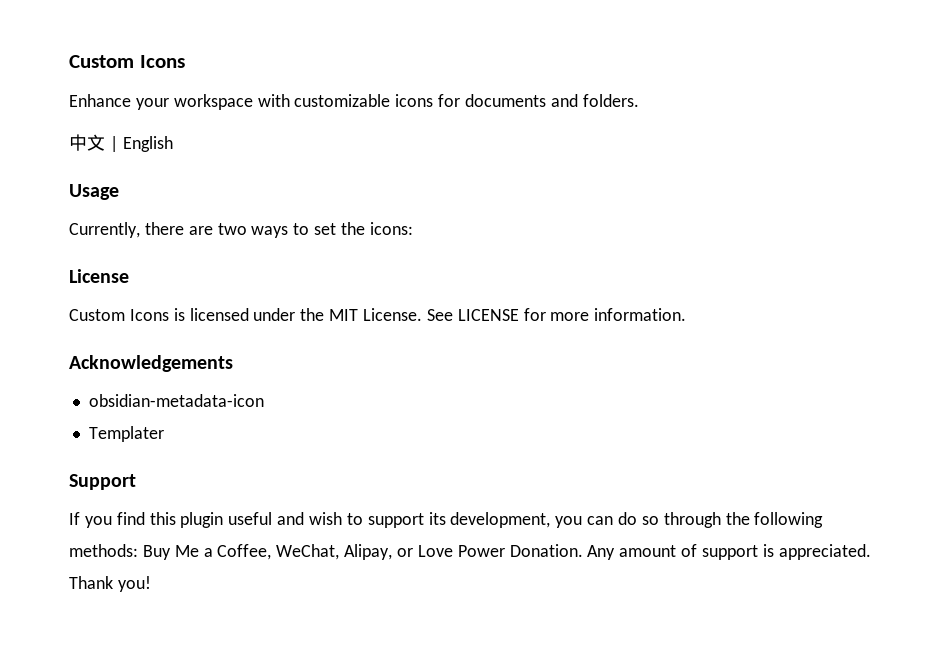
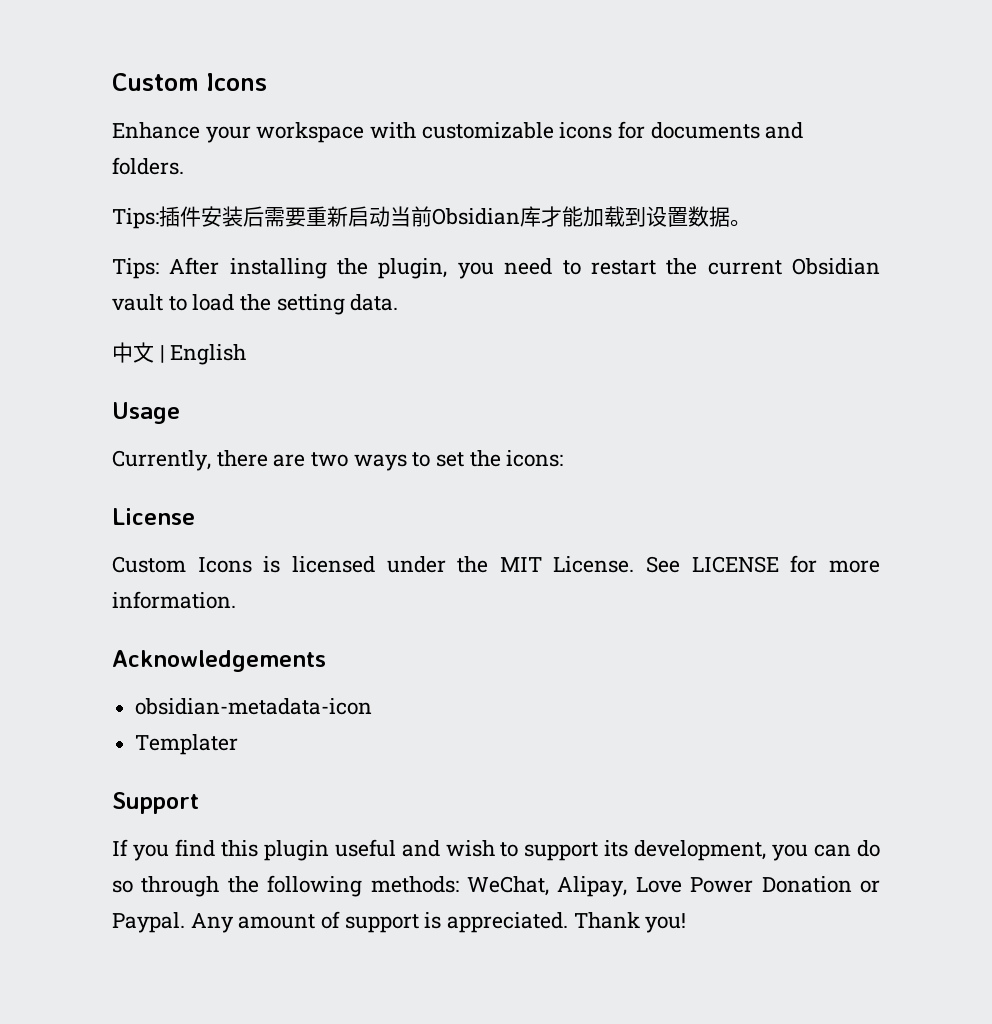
+ Tips:插件安装后需要重新启动当前Obsidian库才能加载到设置数据。
+ Tips: After installing the plugin, you need to restart the current Obsidian vault to load the setting data.
- If you find this plugin useful and wish to support its development, you can do so through the following methods: Buy Me a Coffee, WeChat, Alipay, or Love Power Donation.
+ If you find this plugin useful and wish to support its development, you can do so through the following methods: WeChat, Alipay, Love Power Donation or Paypal.

